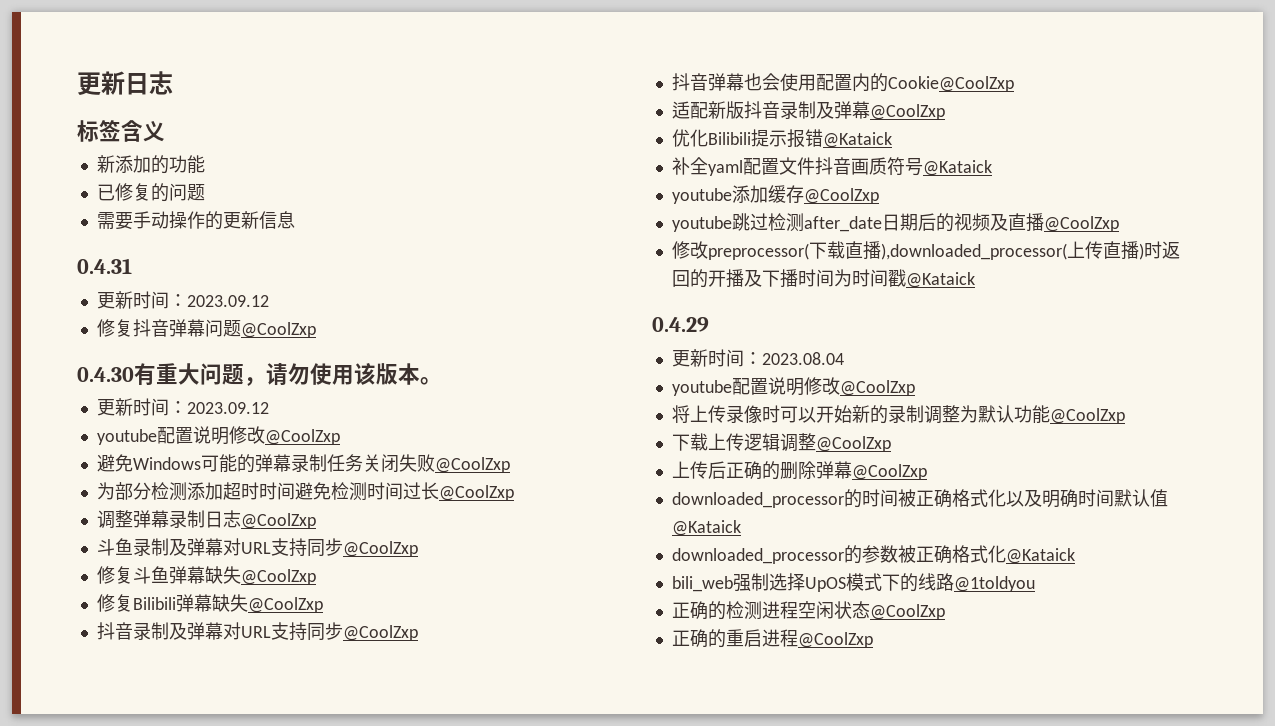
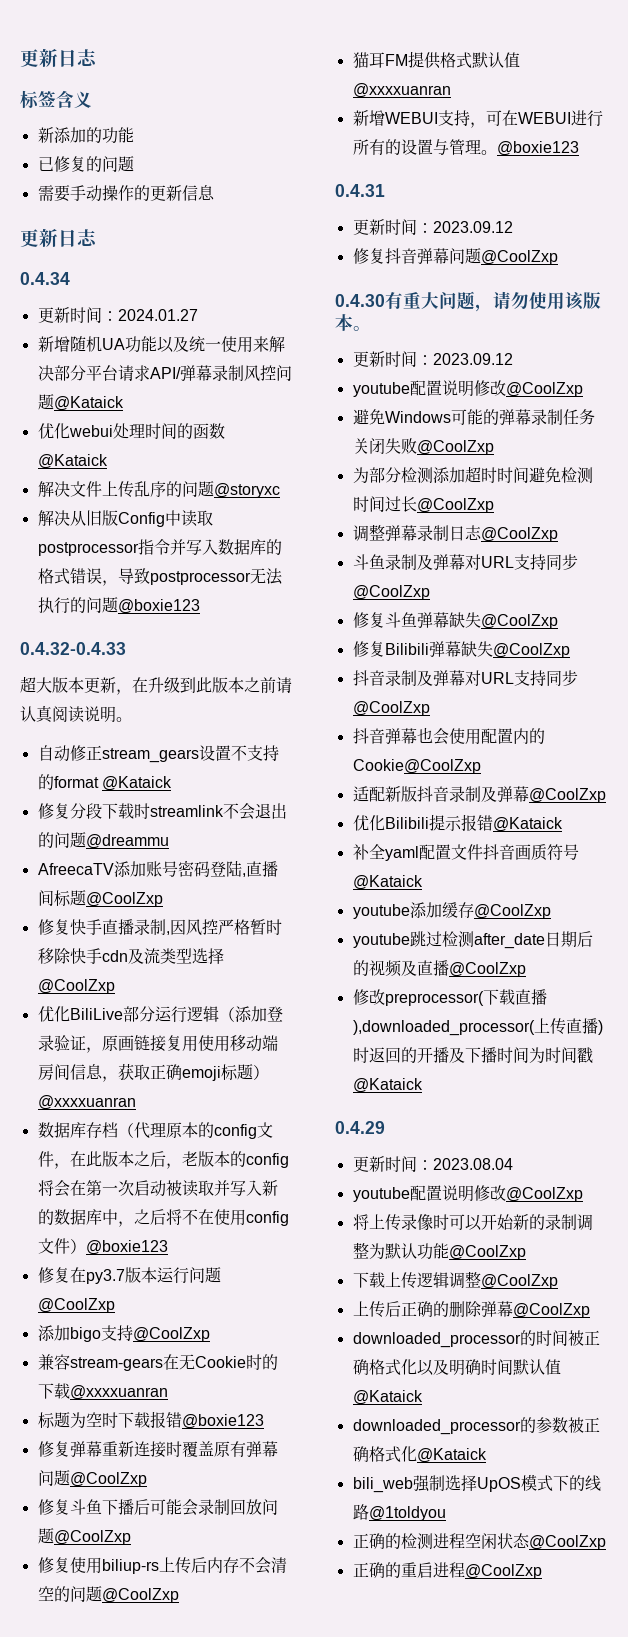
  需要手动操作的更新信息
+ 更新日志
+ 0.4.34
+ 更新时间：2024.01.27
+ 新增随机UA功能以及统一使用来解决部分平台请求API/弹幕录制风控问题@Kataick
+ 优化webui处理时间的函数@Kataick
+ 解决文件上传乱序的问题@storyxc
+ 解决从旧版Config中读取postprocessor指令并写入数据库的格式错误，导致postprocessor无法执行的问题@boxie123
+ 0.4.32-0.4.33
+ 超大版本更新，在升级到此版本之前请认真阅读说明。
+ 自动修正stream_gears设置不支持的format @Kataick
+ 修复分段下载时streamlink不会退出的问题@dreammu
+ AfreecaTV添加账号密码登陆,直播间标题@CoolZxp
+ 修复快手直播录制,因风控严格暂时移除快手cdn及流类型选择@CoolZxp
+ 优化BiliLive部分运行逻辑（添加登录验证，原画链接复用使用移动端房间信息，获取正确emoji标题）@xxxxuanran
+ 数据库存档（代理原本的config文件，在此版本之后，老版本的config将会在第一次启动被读取并写入新的数据库中，之后将不在使用config文件）@boxie123
+ 修复在py3.7版本运行问题@CoolZxp
+ 添加bigo支持@CoolZxp
+ 兼容stream-gears在无Cookie时的下载@xxxxuanran
+ 标题为空时下载报错@boxie123
+ 修复弹幕重新连接时覆盖原有弹幕问题@CoolZxp
+ 修复斗鱼下播后可能会录制回放问题@CoolZxp
+ 修复使用biliup-rs上传后内存不会清空的问题@CoolZxp
+ 猫耳FM提供格式默认值@xxxxuanran
+ 新增WEBUI支持，可在WEBUI进行所有的设置与管理。@boxie123

